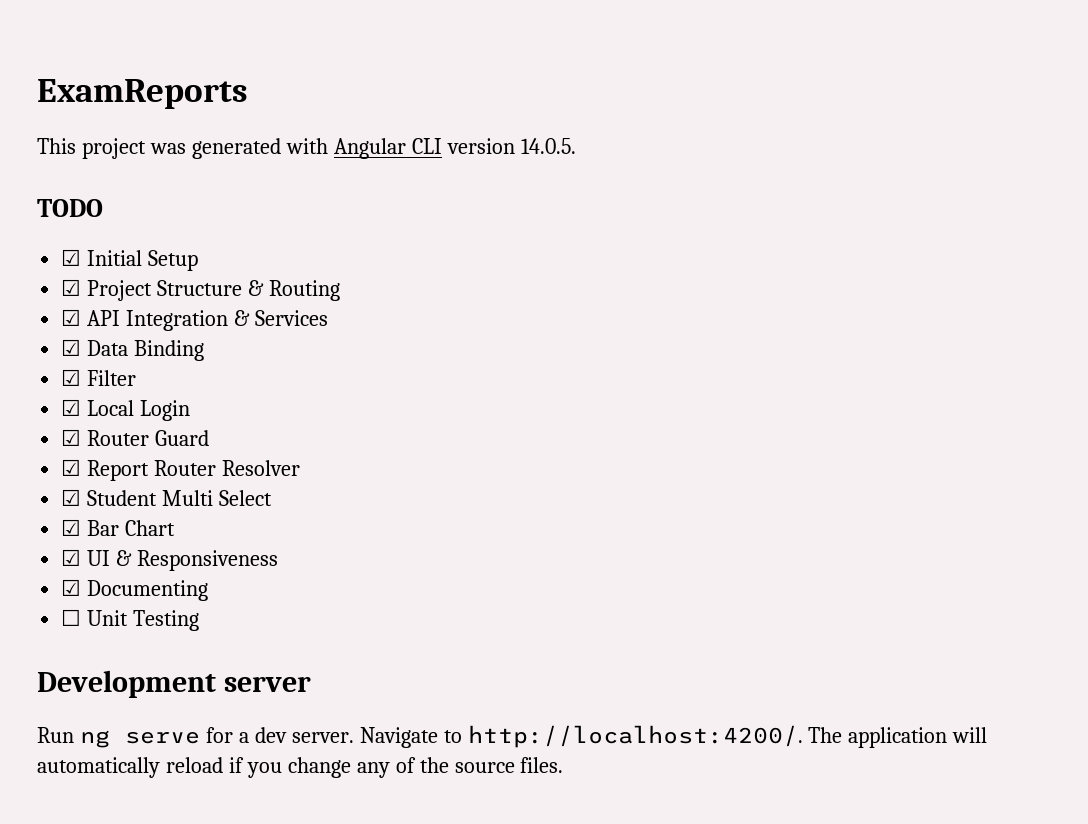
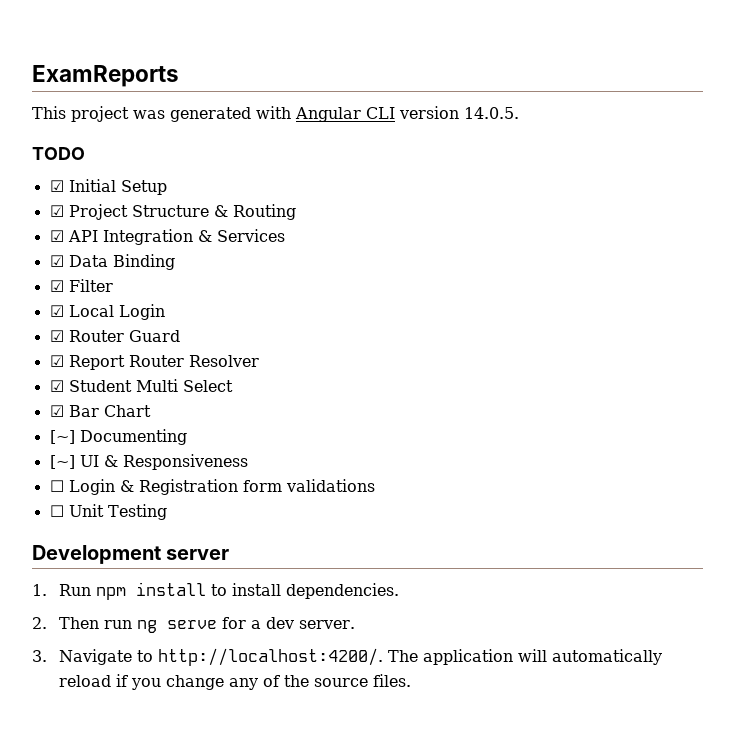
- ☑ UI & Responsiveness
+ [~] Documenting
+ [~] UI & Responsiveness
- ☑ Documenting
+ ☐ Login & Registration form validations
- Run ng serve for a dev server. Navigate to http://localhost:4200/.
+ 1. Run npm install to install dependencies.
+ 2. Then run ng serve for a dev server.
+ 3. Navigate to http://localhost:4200/.

